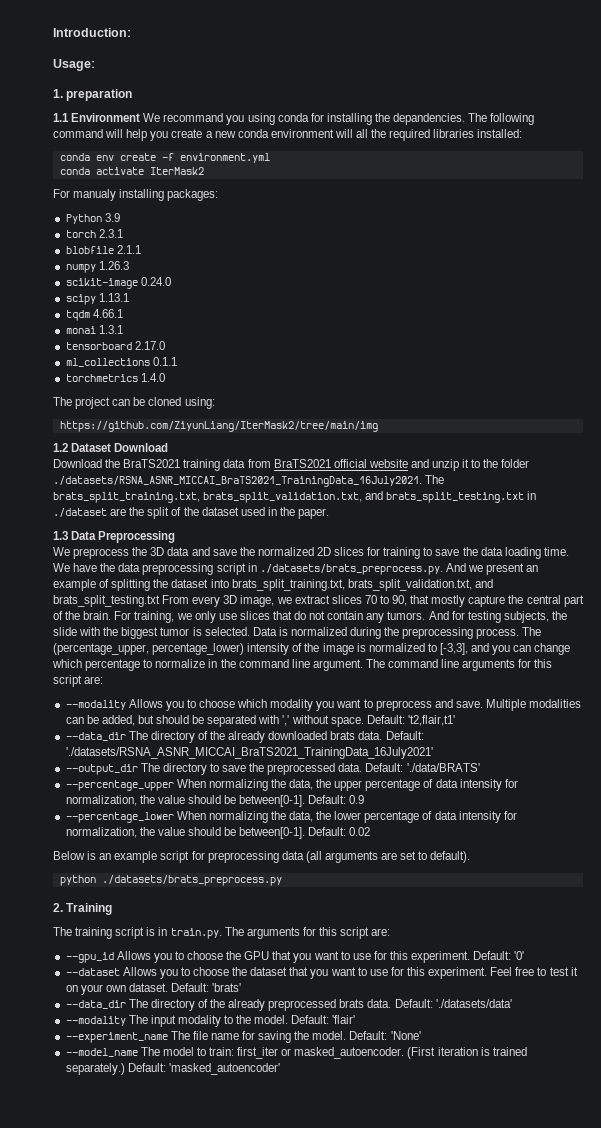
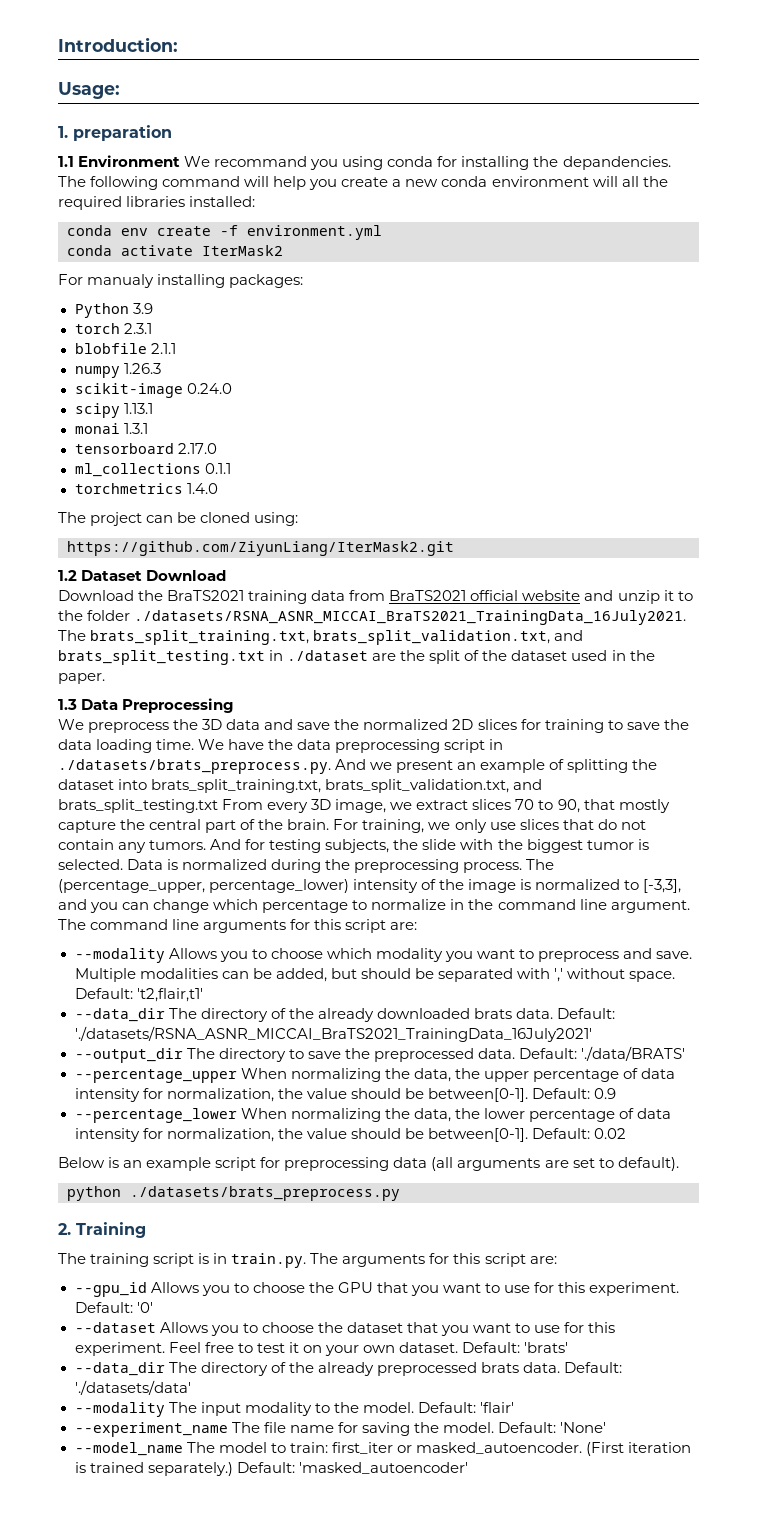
- tqdm 4.66.1
- https://github.com/ZiyunLiang/IterMask2/tree/main/img
+ https://github.com/ZiyunLiang/IterMask2.git

